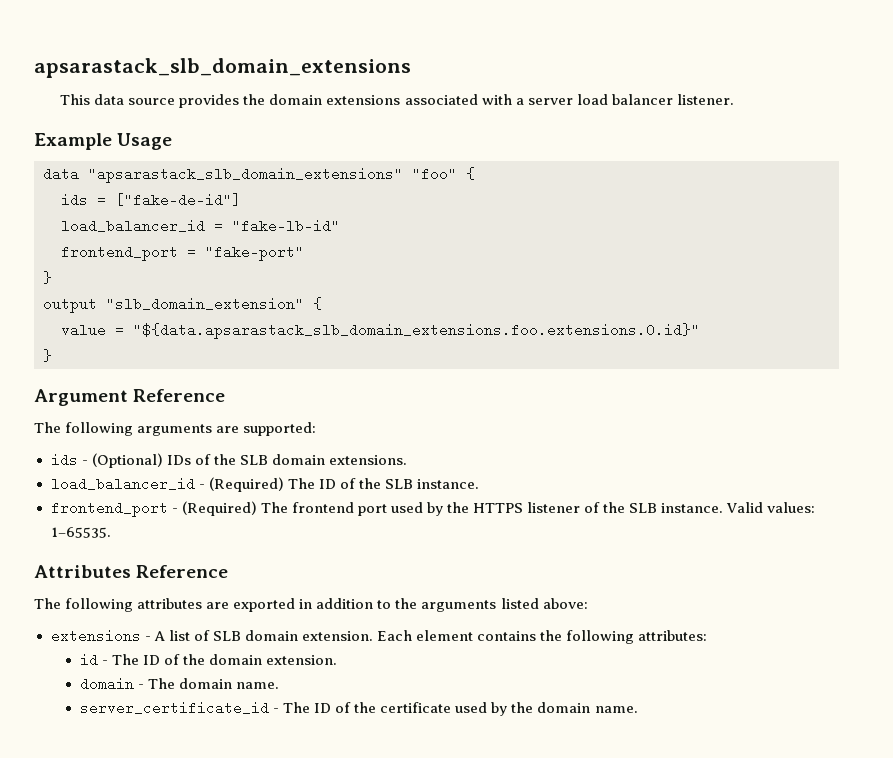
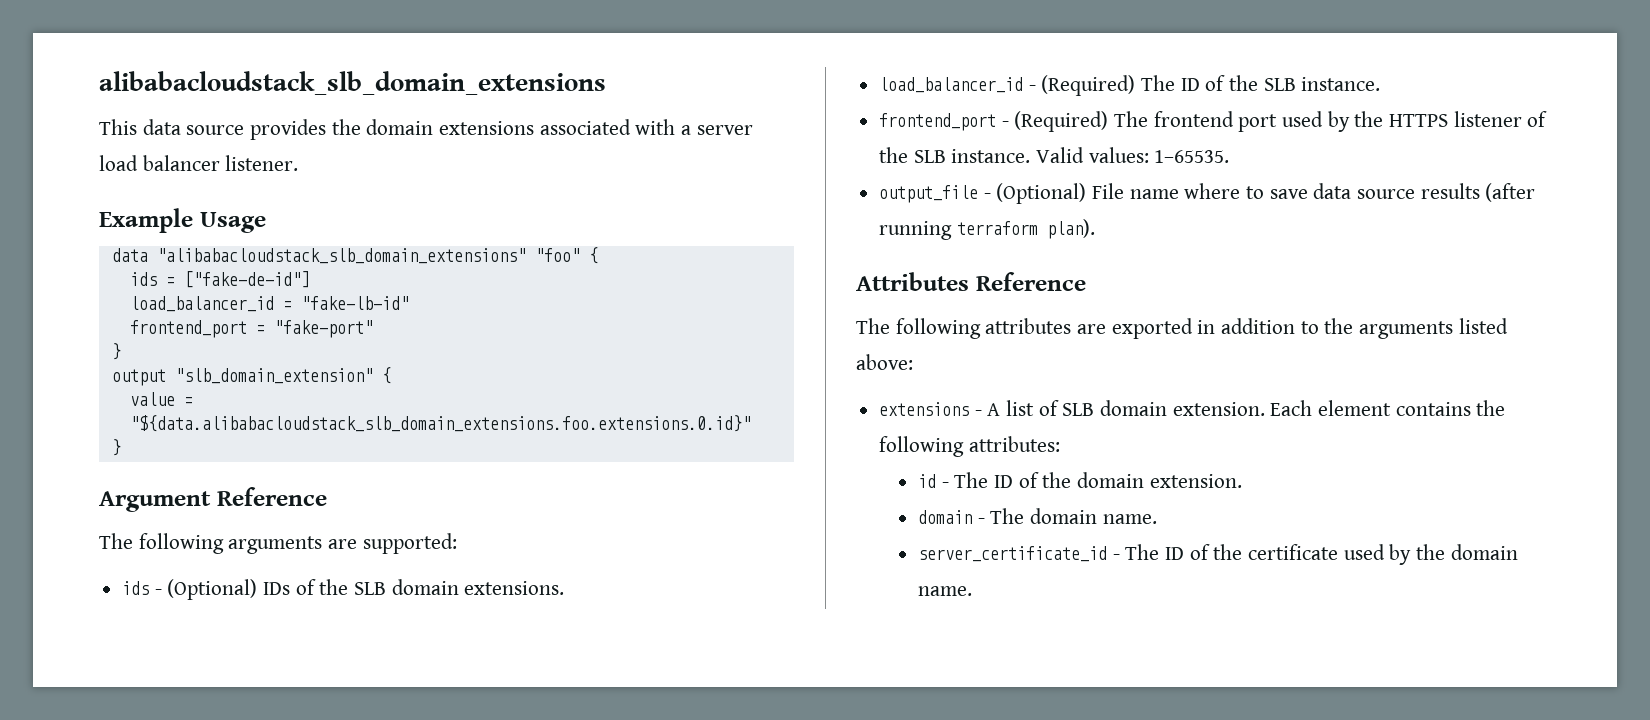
- apsarastack_slb_domain_extensions
+ alibabacloudstack_slb_domain_extensions
- data "apsarastack_slb_domain_extensions" "foo" {
+ data "alibabacloudstack_slb_domain_extensions" "foo" {
- value = "${data.apsarastack_slb_domain_extensions.foo.extensions.0.id}"
+ value = "${data.alibabacloudstack_slb_domain_extensions.foo.extensions.0.id}"
+ output_file - (Optional) File name where to save data source results (after running terraform plan).

